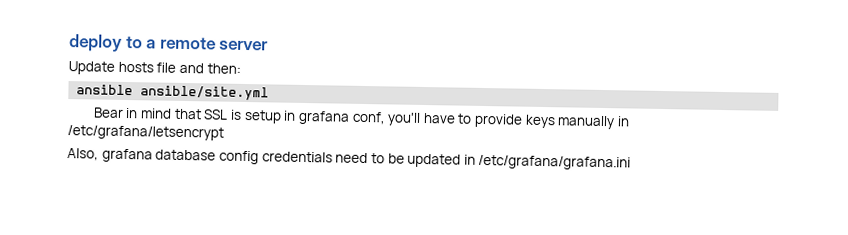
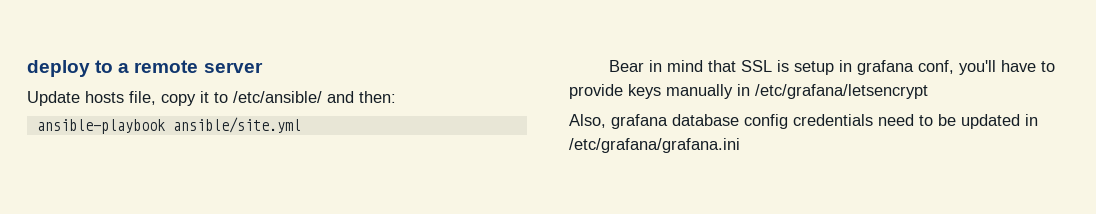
- Update hosts file and then:
+ Update hosts file, copy it to /etc/ansible/ and then:
- ansible ansible/site.yml
+ ansible-playbook ansible/site.yml

